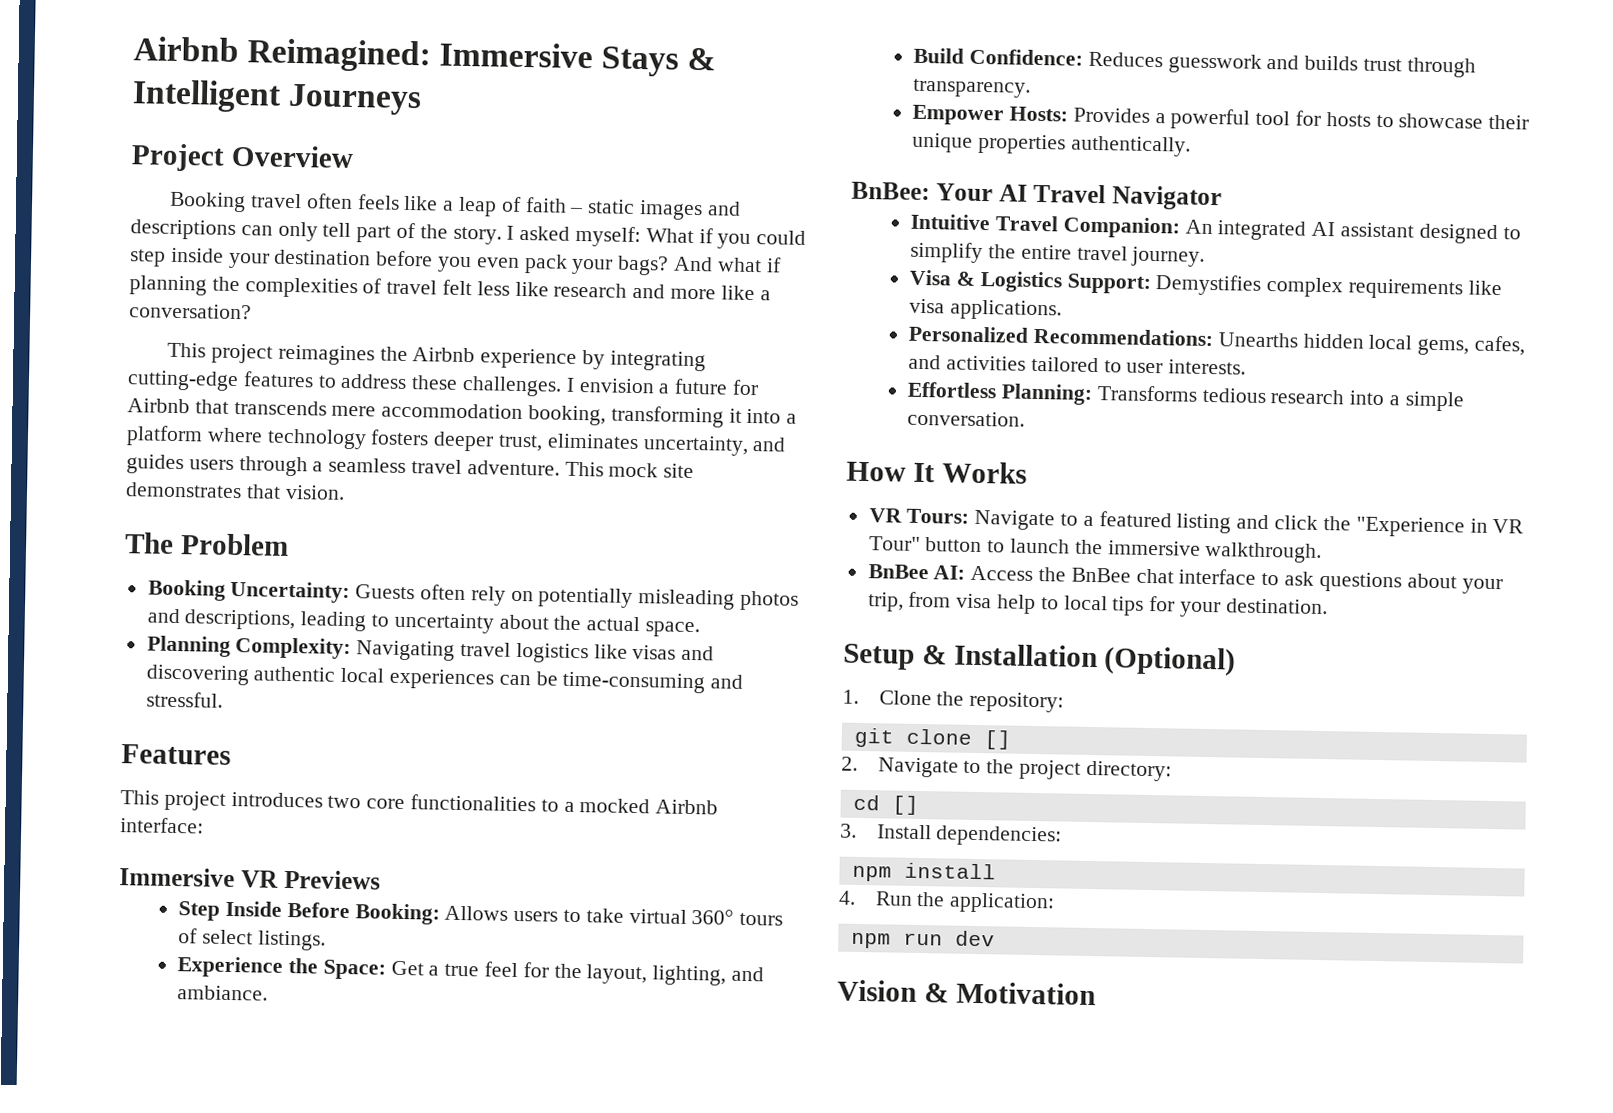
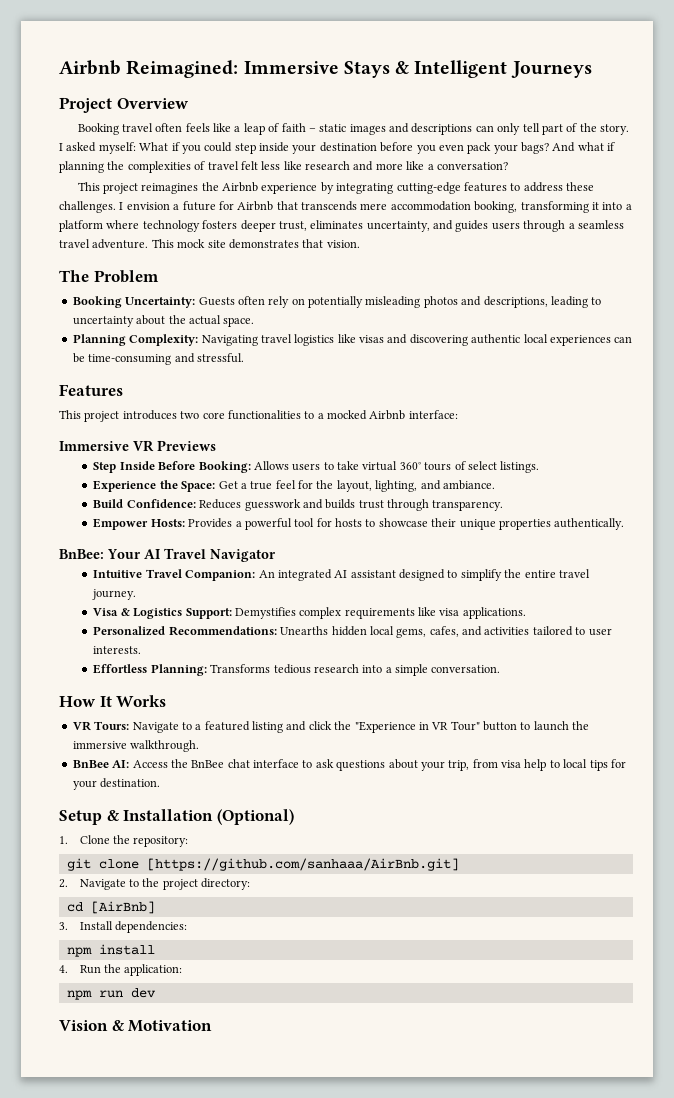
- git clone []
+ git clone [https://github.com/sanhaaa/AirBnb.git]
- cd []
+ cd [AirBnb]

